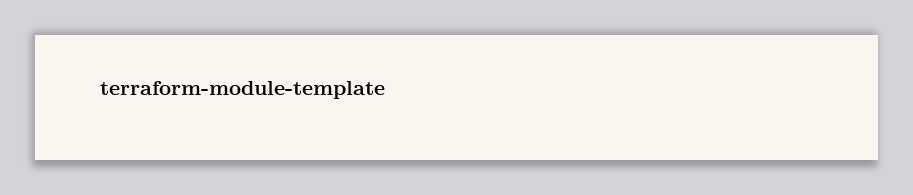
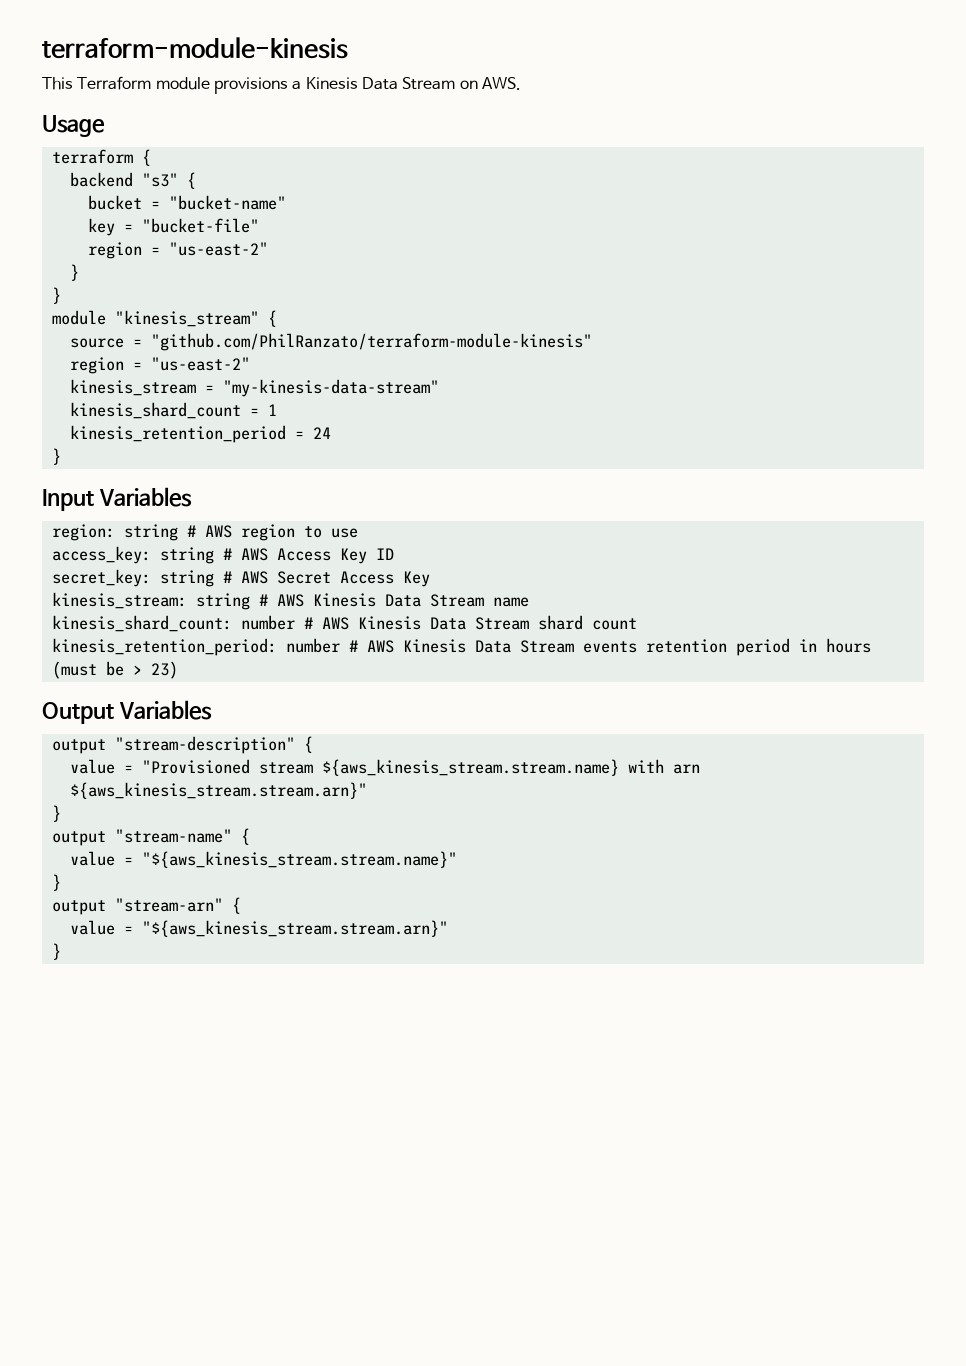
- terraform-module-template
+ terraform-module-kinesis
+ This Terraform module provisions a Kinesis Data Stream on AWS.
+ Usage
+ terraform {
+ backend "s3" {
+ bucket = "bucket-name"
+ key = "bucket-file"
+ region = "us-east-2"
+ }
+ }
+ module "kinesis_stream" {
+ source = "github.com/PhilRanzato/terraform-module-kinesis"
+ region = "us-east-2"
+ kinesis_stream = "my-kinesis-data-stream"
+ kinesis_shard_count = 1
+ kinesis_retention_period = 24
+ }
+ Input Variables
+ region: string # AWS region to use
+ access_key: string # AWS Access Key ID
+ secret_key: string # AWS Secret Access Key
+ kinesis_stream: string # AWS Kinesis Data Stream name
+ kinesis_shard_count: number # AWS Kinesis Data Stream shard count
+ kinesis_retention_period: number # AWS Kinesis Data Stream events retention period in hours (must be > 23)
+ Output Variables
+ output "stream-description" {
+ value = "Provisioned stream ${aws_kinesis_stream.stream.name} with arn ${aws_kinesis_stream.stream.arn}"
+ }
+ output "stream-name" {
+ value = "${aws_kinesis_stream.stream.name}"
+ }
+ output "stream-arn" {
+ value = "${aws_kinesis_stream.stream.arn}"
+ }

